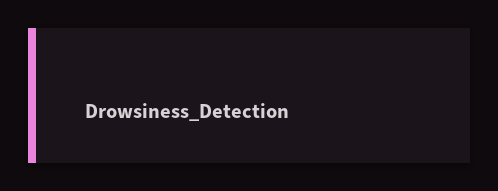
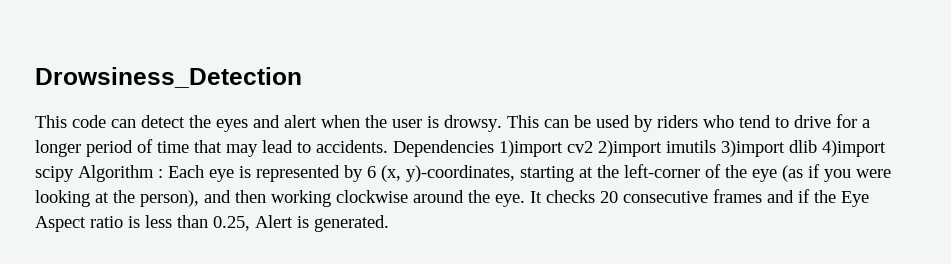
+ This code can detect the eyes and alert when the user is drowsy. This can be used by riders who tend to drive for a longer period of time that may lead to accidents. Dependencies 1)import cv2 2)import imutils 3)import dlib 4)import scipy Algorithm : Each eye is represented by 6 (x, y)-coordinates, starting at the left-corner of the eye (as if you were looking at the person), and then working clockwise around the eye. It checks 20 consecutive frames and if the Eye Aspect ratio is less than 0.25, Alert is generated.

